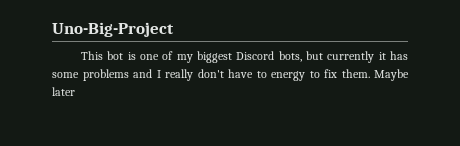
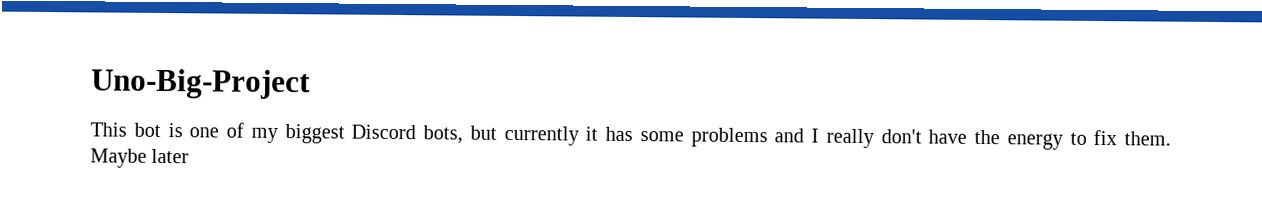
- This bot is one of my biggest Discord bots, but currently it has some problems and I really don't have to energy to fix them.
+ This bot is one of my biggest Discord bots, but currently it has some problems and I really don't have the energy to fix them.

